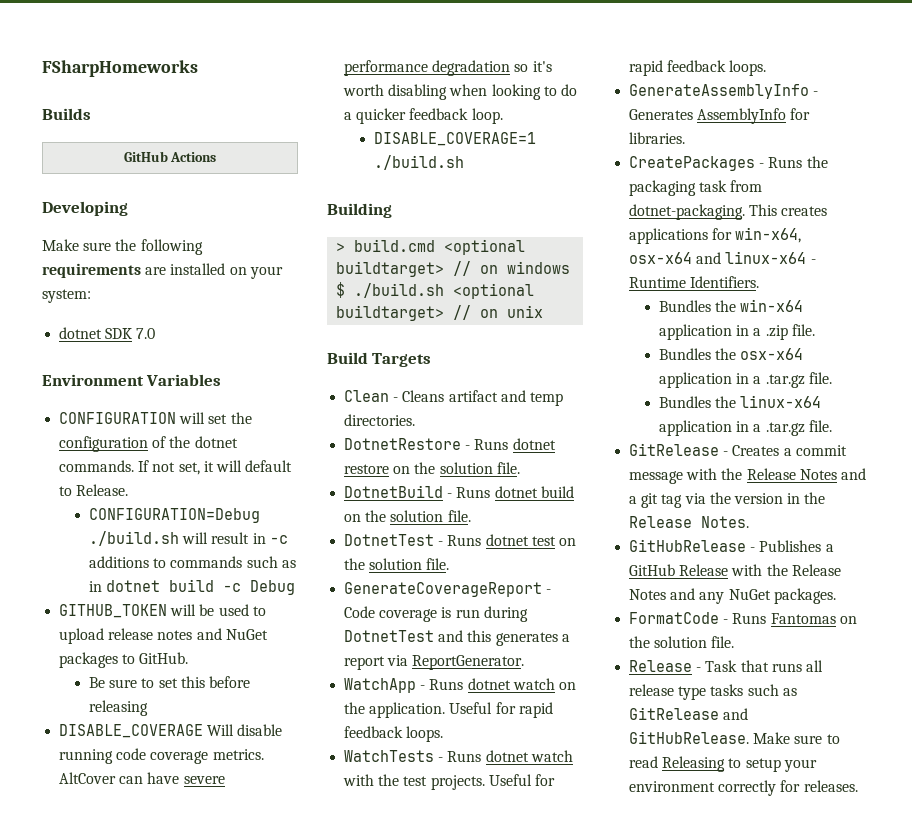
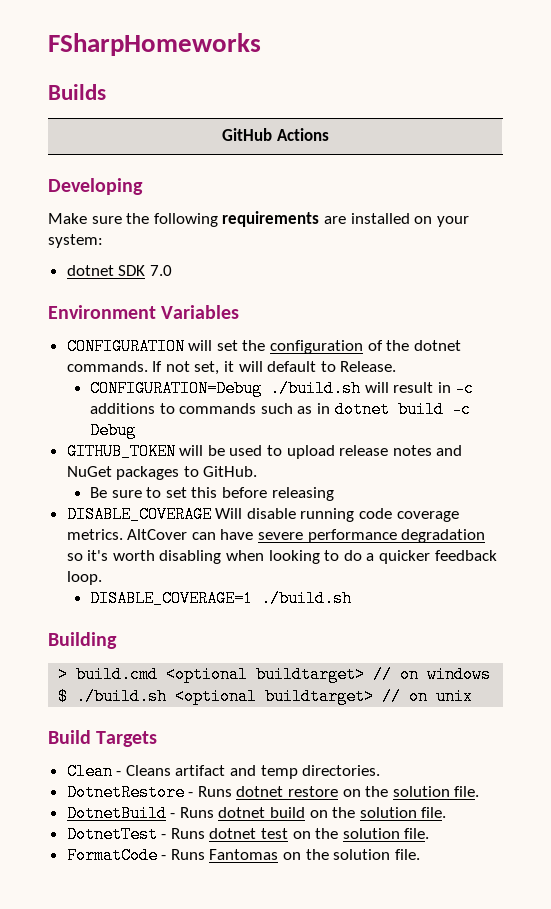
- GenerateCoverageReport - Code coverage is run during DotnetTest and this generates a report via ReportGenerator.
- WatchApp - Runs dotnet watch on the application. Useful for rapid feedback loops.
- WatchTests - Runs dotnet watch with the test projects. Useful for rapid feedback loops.
- GenerateAssemblyInfo - Generates AssemblyInfo for libraries.
- CreatePackages - Runs the packaging task from dotnet-packaging. This creates applications for win-x64, osx-x64 and linux-x64 - Runtime Identifiers.
- Bundles the win-x64 application in a .zip file.
- Bundles the osx-x64 application in a .tar.gz file.
- Bundles the linux-x64 application in a .tar.gz file.
- GitRelease - Creates a commit message with the Release Notes and a git tag via the version in the Release Notes.
- GitHubRelease - Publishes a GitHub Release with the Release Notes and any NuGet packages.
- Release - Task that runs all release type tasks such as GitRelease and GitHubRelease. Make sure to read Releasing to setup your environment correctly for releases.

